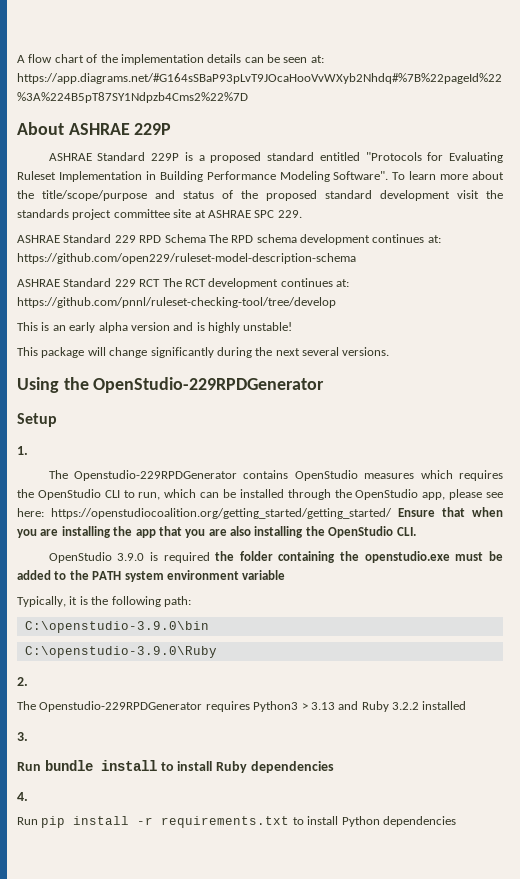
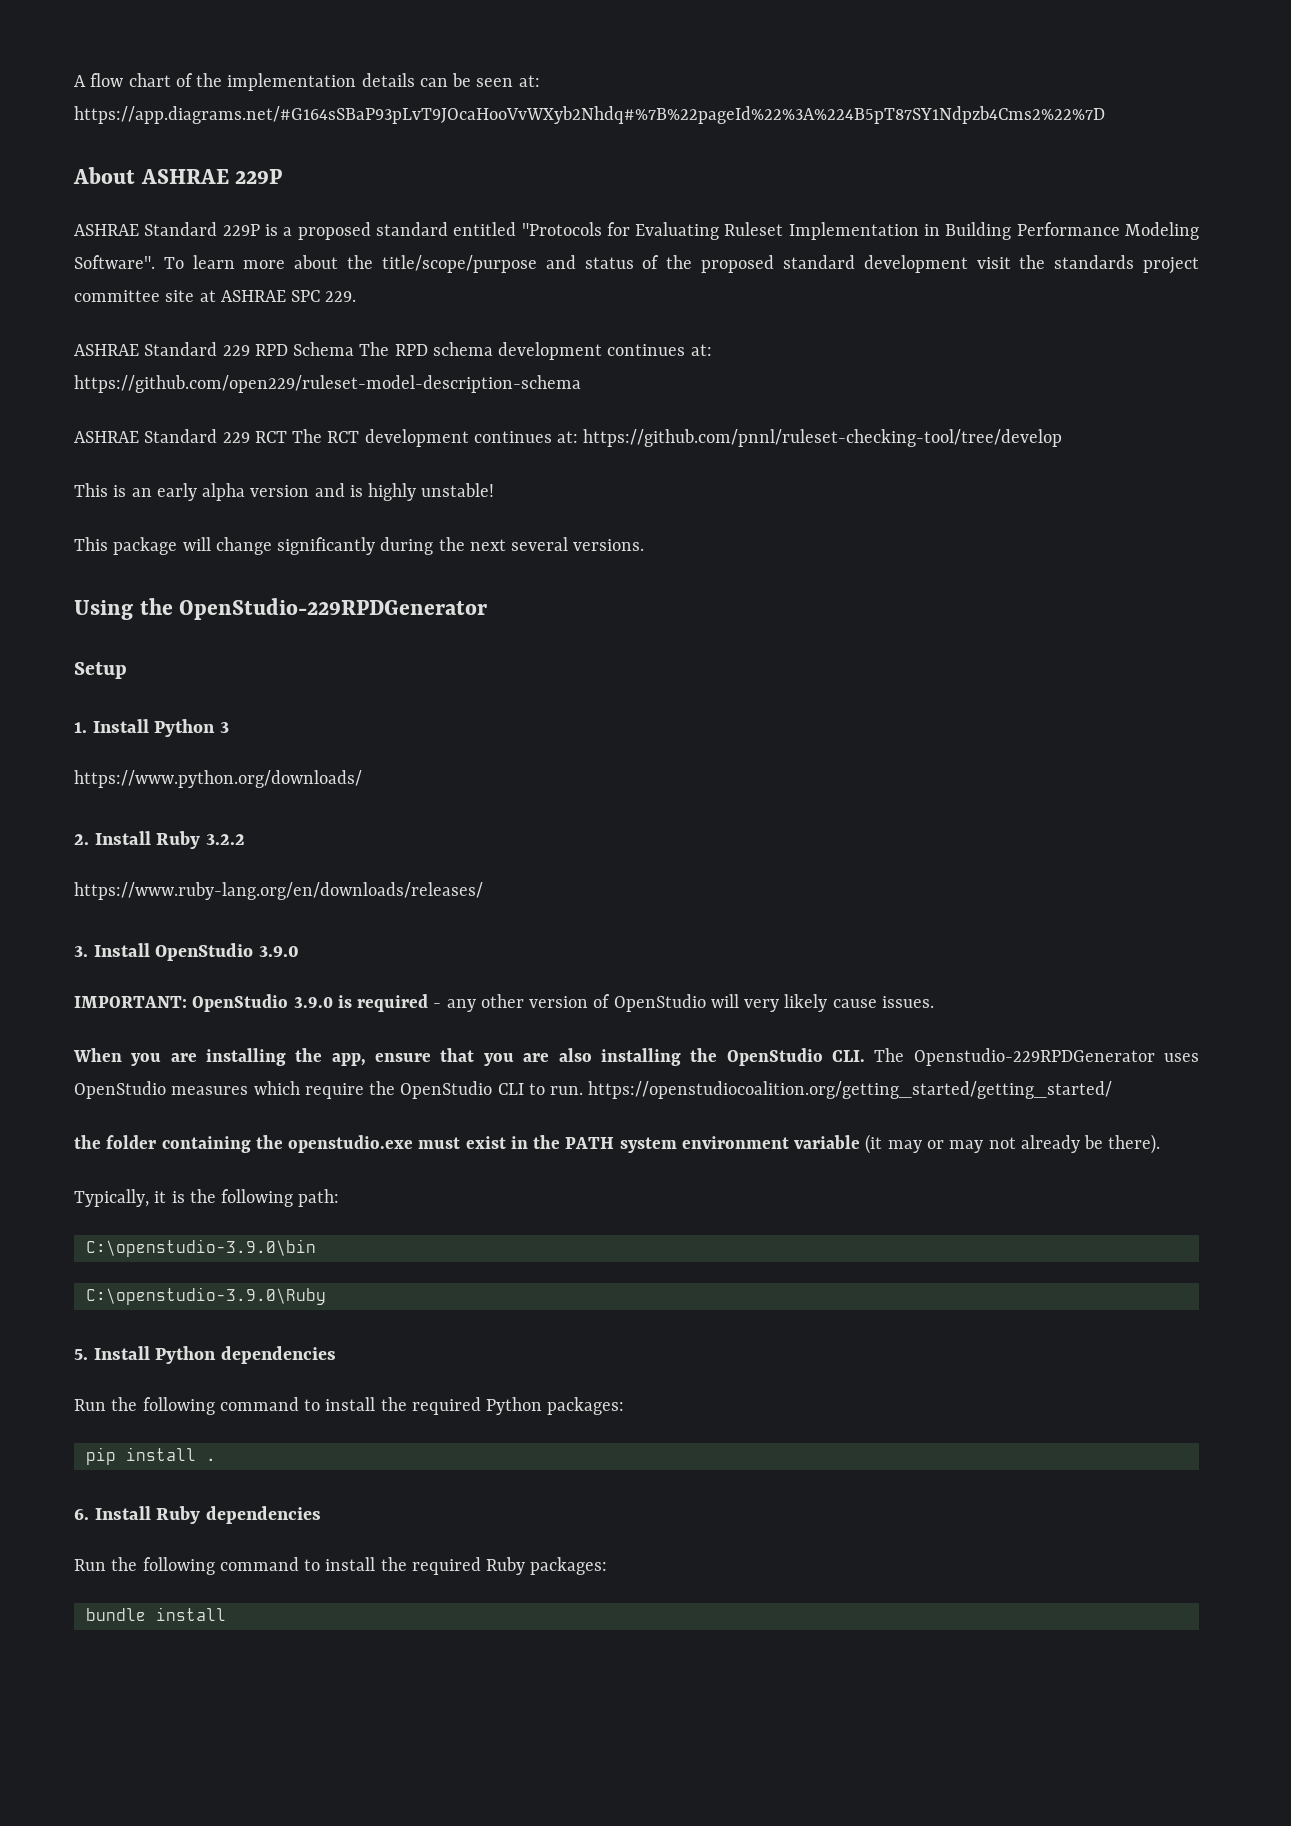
- 1.
- The Openstudio-229RPDGenerator contains OpenStudio measures which requires the OpenStudio CLI to run, which can be installed through the OpenStudio app, please see here: https://openstudiocoalition.org/getting_started/getting_started/ Ensure that when you are installing the app that you are also installing the OpenStudio CLI.
- OpenStudio 3.9.0 is required the folder containing the openstudio.exe must be added to the PATH system environment variable
+ 1. Install Python 3
+ https://www.python.org/downloads/
+ 2. Install Ruby 3.2.2
+ https://www.ruby-lang.org/en/downloads/releases/
+ 3. Install OpenStudio 3.9.0
+ IMPORTANT: OpenStudio 3.9.0 is required - any other version of OpenStudio will very likely cause issues.
+ When you are installing the app, ensure that you are also installing the OpenStudio CLI. The Openstudio-229RPDGenerator uses OpenStudio measures which require the OpenStudio CLI to run. https://openstudiocoalition.org/getting_started/getting_started/
+ the folder containing the openstudio.exe must exist in the PATH system environment variable (it may or may not already be there).
- 2.
- The Openstudio-229RPDGenerator requires Python3 > 3.13 and Ruby 3.2.2 installed
- 3.
- Run bundle install to install Ruby dependencies
+ 5. Install Python dependencies
+ Run the following command to install the required Python packages:
+ pip install .
+ 6. Install Ruby dependencies
- 4.
- Run pip install -r requirements.txt to install Python dependencies
+ Run the following command to install the required Ruby packages:
+ bundle install

